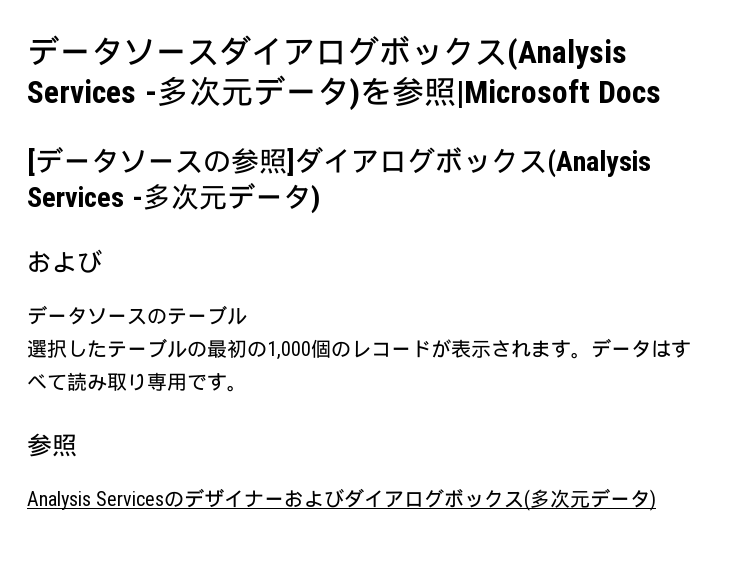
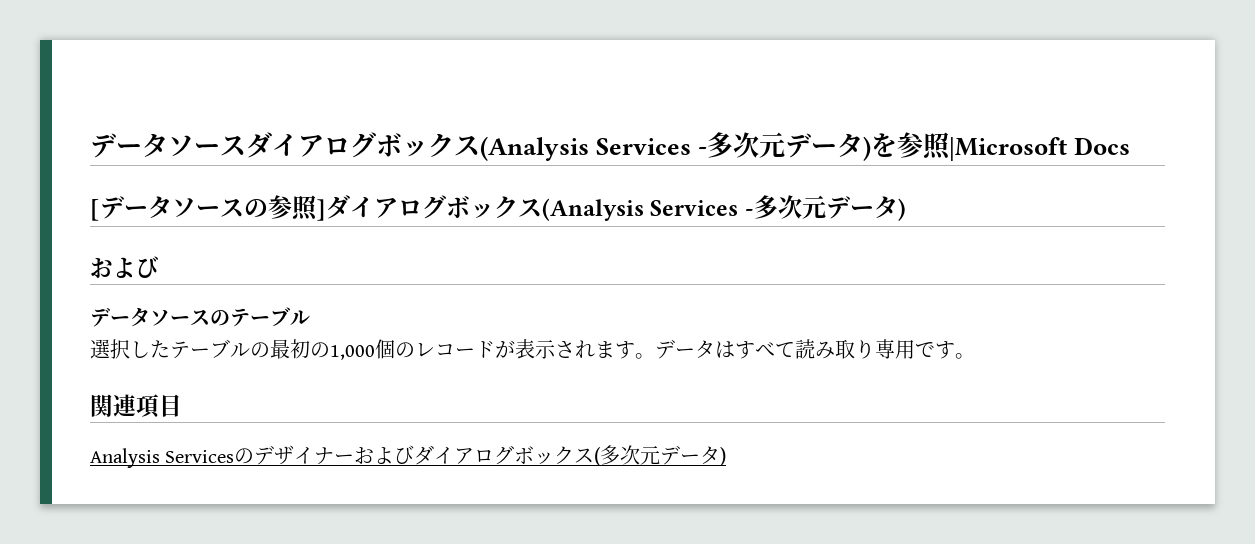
  データはすべて読み取り専用です。
- 参照
+ 関連項目

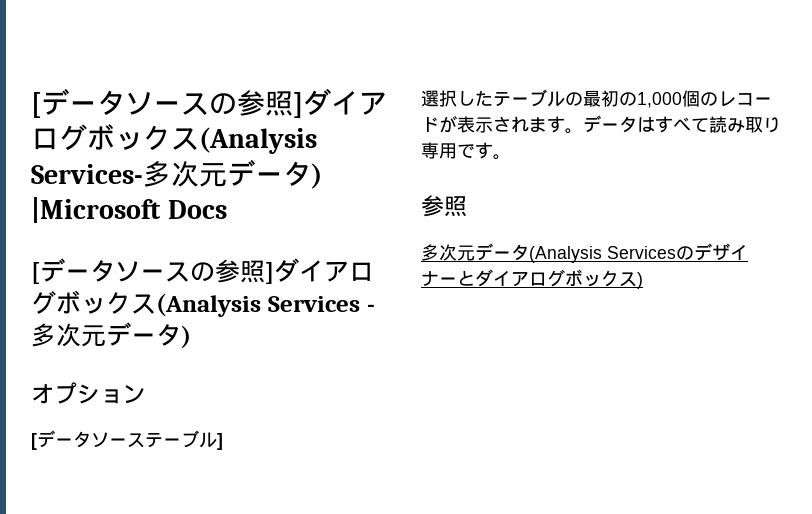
- データソースダイアログボックス(Analysis Services -多次元データ)を参照|Microsoft Docs
+ [データソースの参照]ダイアログボックス(Analysis Services-多次元データ) |Microsoft Docs
  [データソースの参照]ダイアログボックス(Analysis Services -多次元データ)
- および
- データソースのテーブル
+ オプション
+ [データソーステーブル]
  データはすべて読み取り専用です。
- 関連項目
- Analysis Servicesのデザイナーおよびダイアログボックス(多次元データ)
+ 参照
+ 多次元データ(Analysis Servicesのデザイナーとダイアログボックス)

